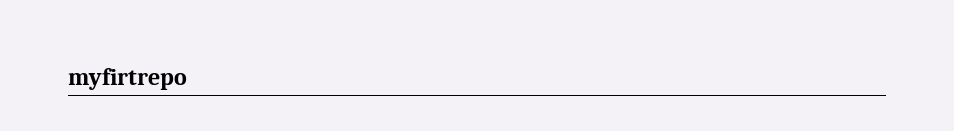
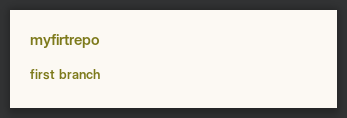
+ first branch

